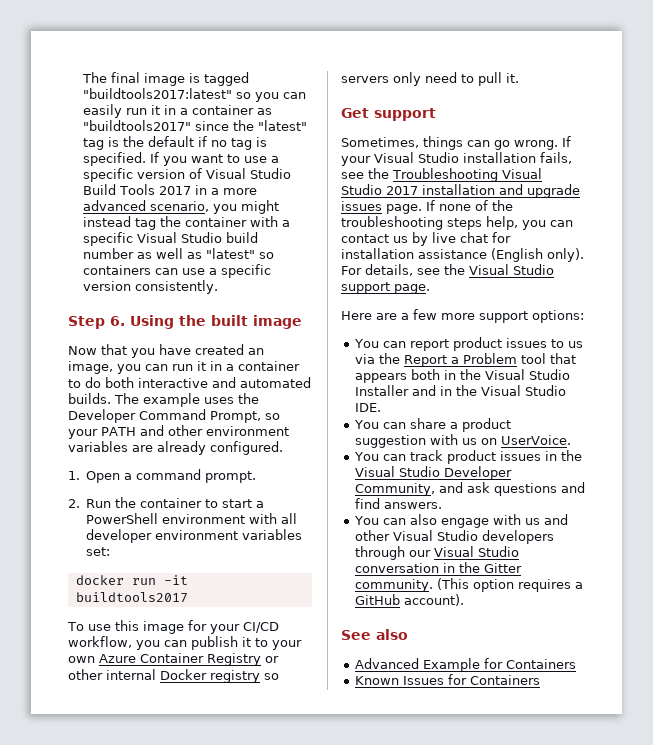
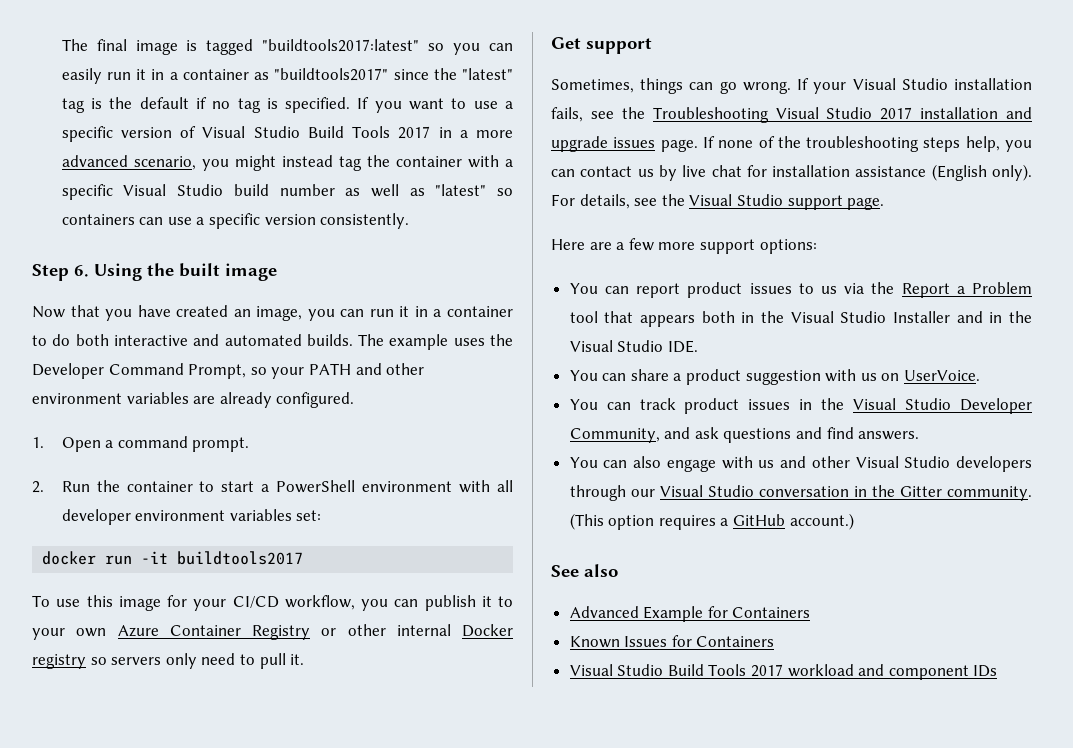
- (This option requires a GitHub account).
+ (This option requires a GitHub account.)
+ Visual Studio Build Tools 2017 workload and component IDs

